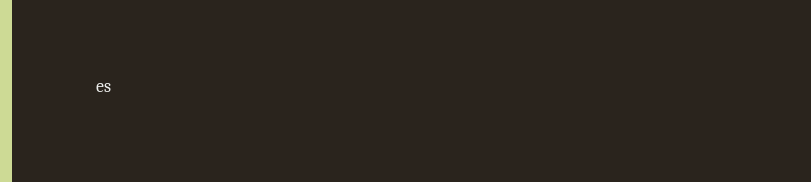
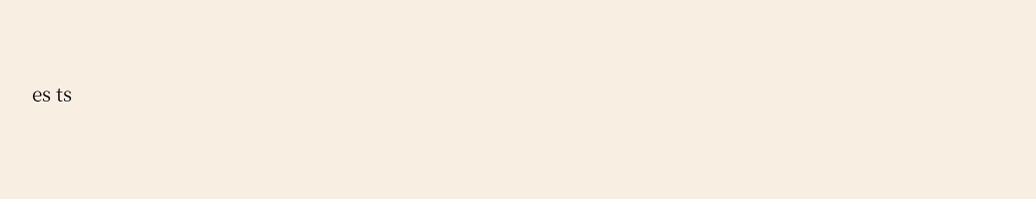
- es
+ es ts

